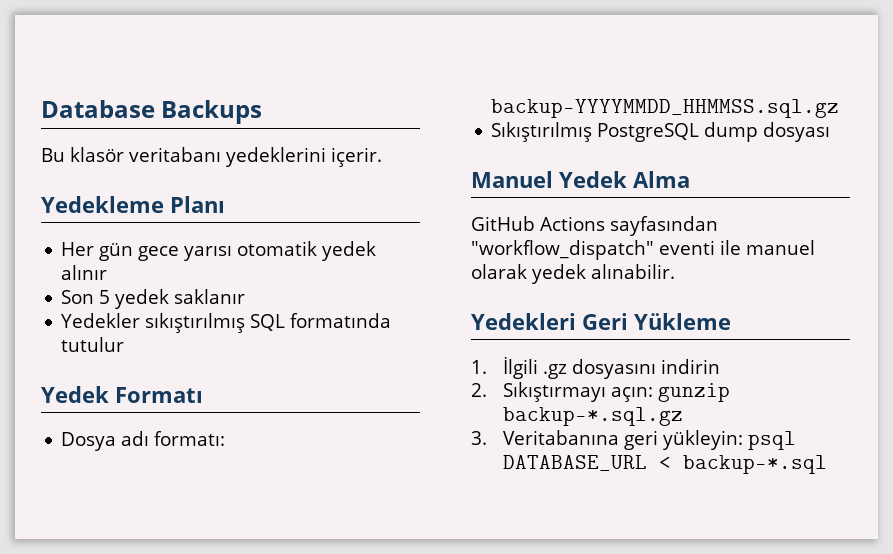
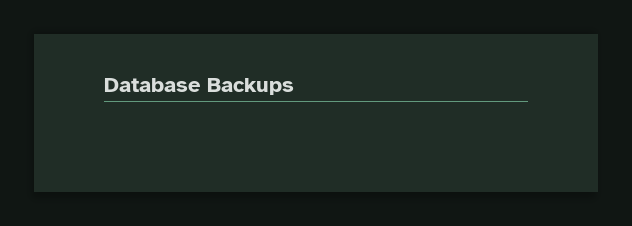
- Bu klasör veritabanı yedeklerini içerir.
- Yedekleme Planı
- Her gün gece yarısı otomatik yedek alınır
- Son 5 yedek saklanır
- Yedekler sıkıştırılmış SQL formatında tutulur
- Yedek Formatı
- Dosya adı formatı: backup-YYYYMMDD_HHMMSS.sql.gz
- Sıkıştırılmış PostgreSQL dump dosyası
- Manuel Yedek Alma
- GitHub Actions sayfasından "workflow_dispatch" eventi ile manuel olarak yedek alınabilir.
- Yedekleri Geri Yükleme
- 1. İlgili .gz dosyasını indirin
- 2. Sıkıştırmayı açın: gunzip backup-*.sql.gz
- 3. Veritabanına geri yükleyin: psql DATABASE_URL < backup-*.sql

